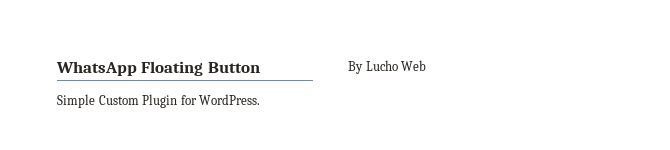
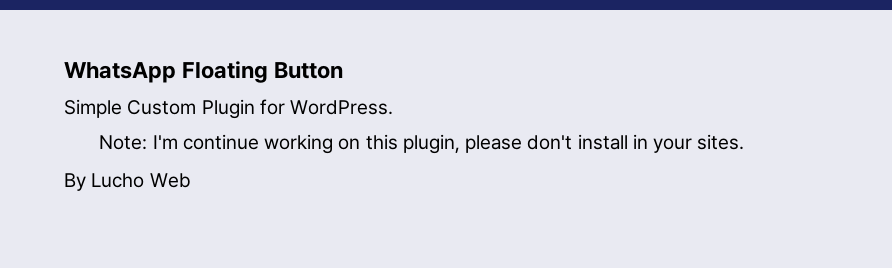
+ Note: I'm continue working on this plugin, please don't install in your sites.

